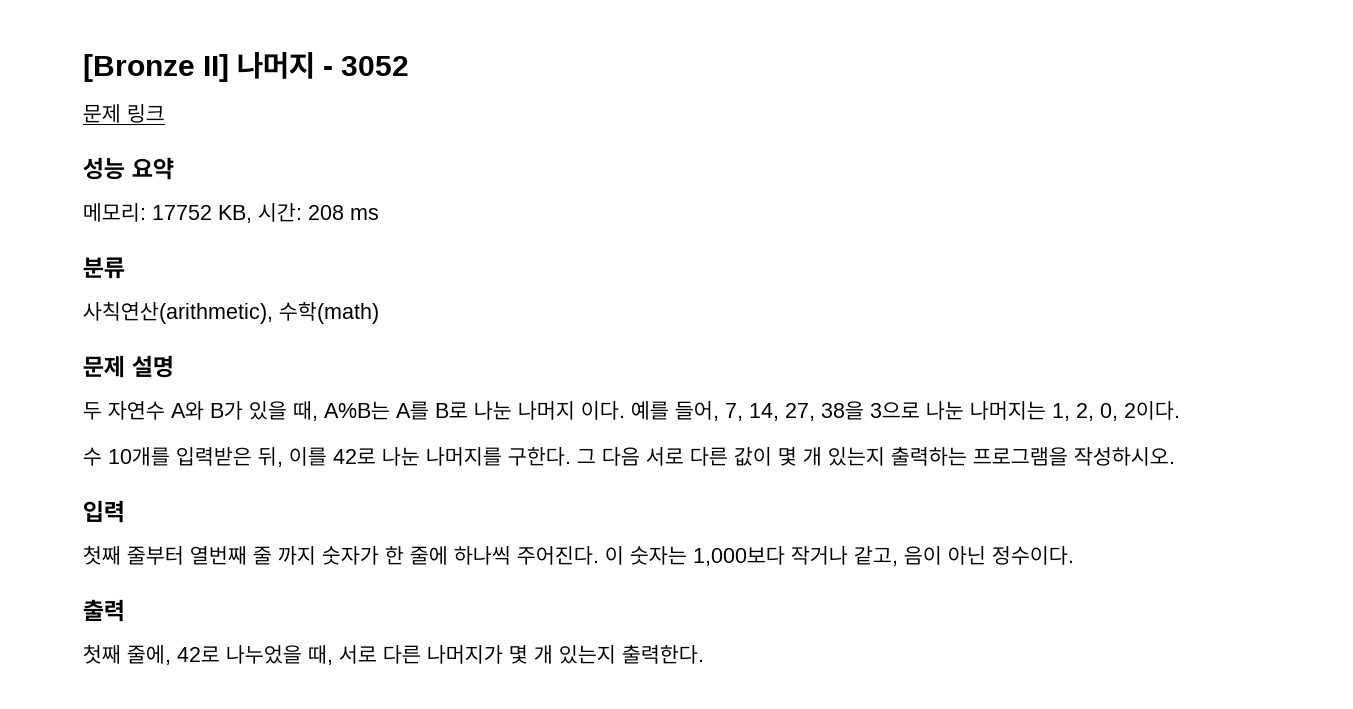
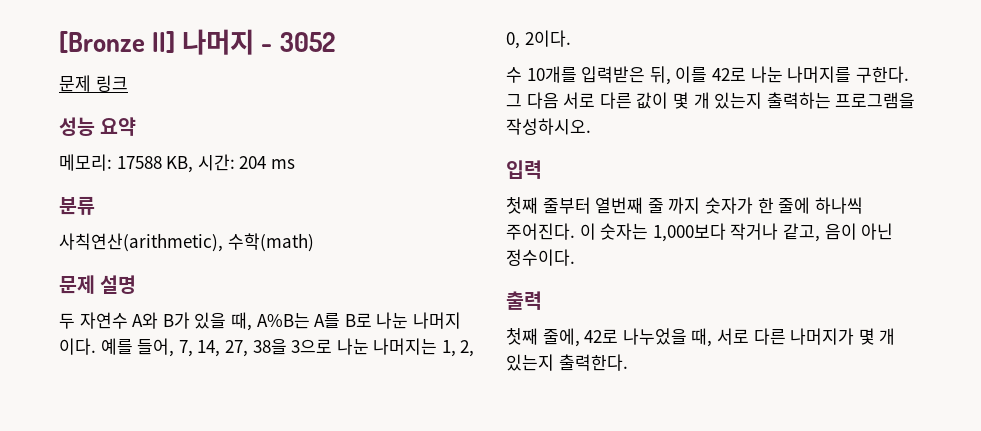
- 메모리: 17752 KB, 시간: 208 ms
+ 메모리: 17588 KB, 시간: 204 ms

